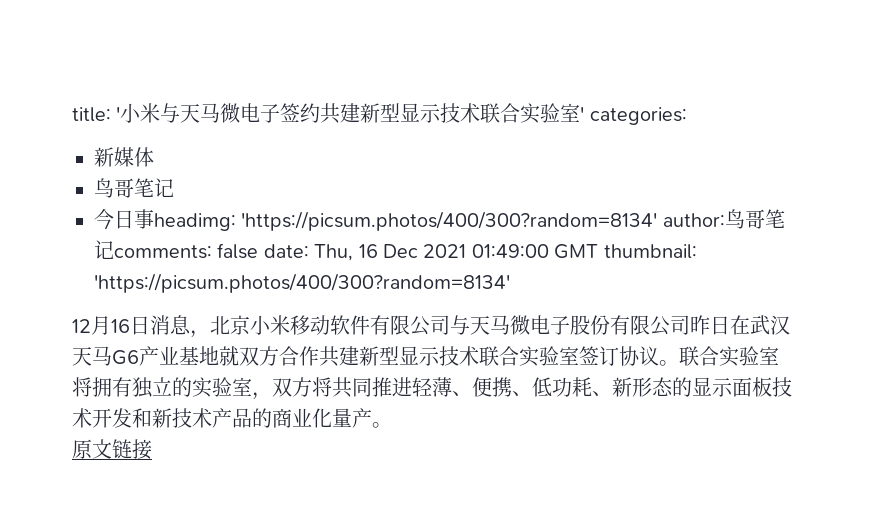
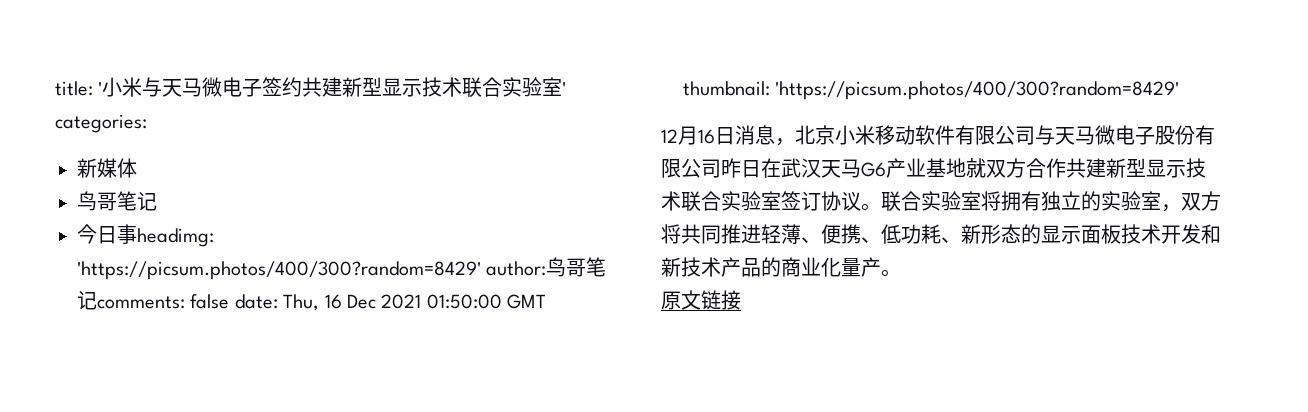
- 今日事headimg: 'https://picsum.photos/400/300?random=8134' author:鸟哥笔记comments: false date: Thu, 16 Dec 2021 01:49:00 GMT thumbnail: 'https://picsum.photos/400/300?random=8134'
+ 今日事headimg: 'https://picsum.photos/400/300?random=8429' author:鸟哥笔记comments: false date: Thu, 16 Dec 2021 01:50:00 GMT thumbnail: 'https://picsum.photos/400/300?random=8429'

